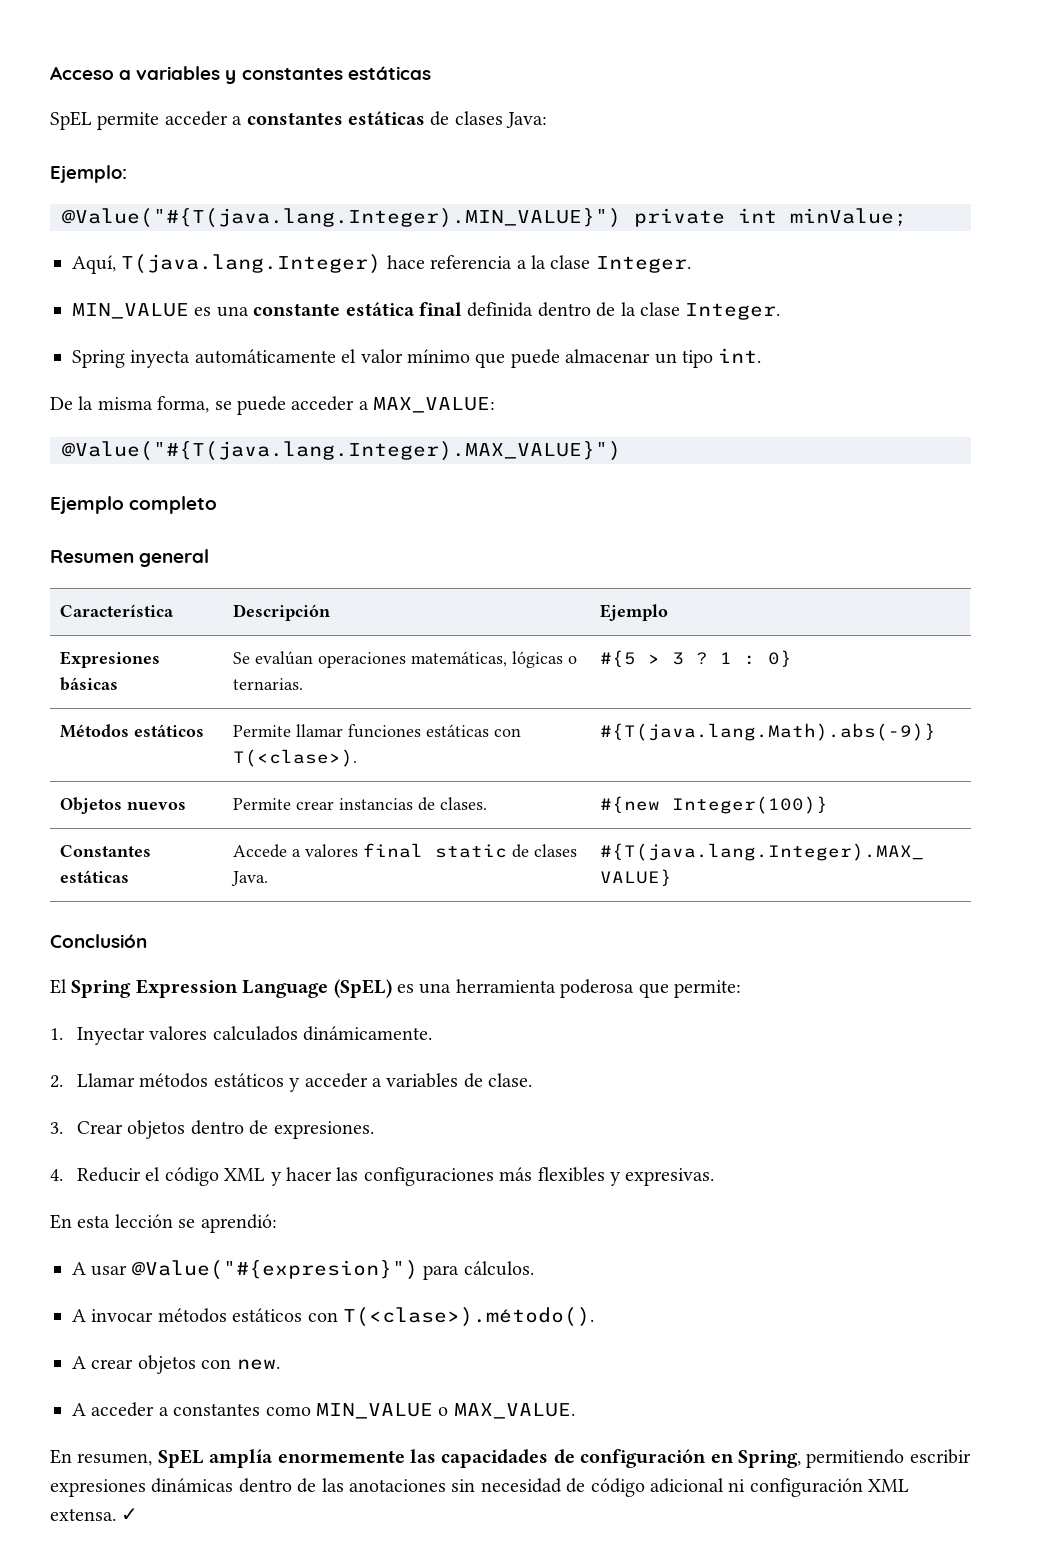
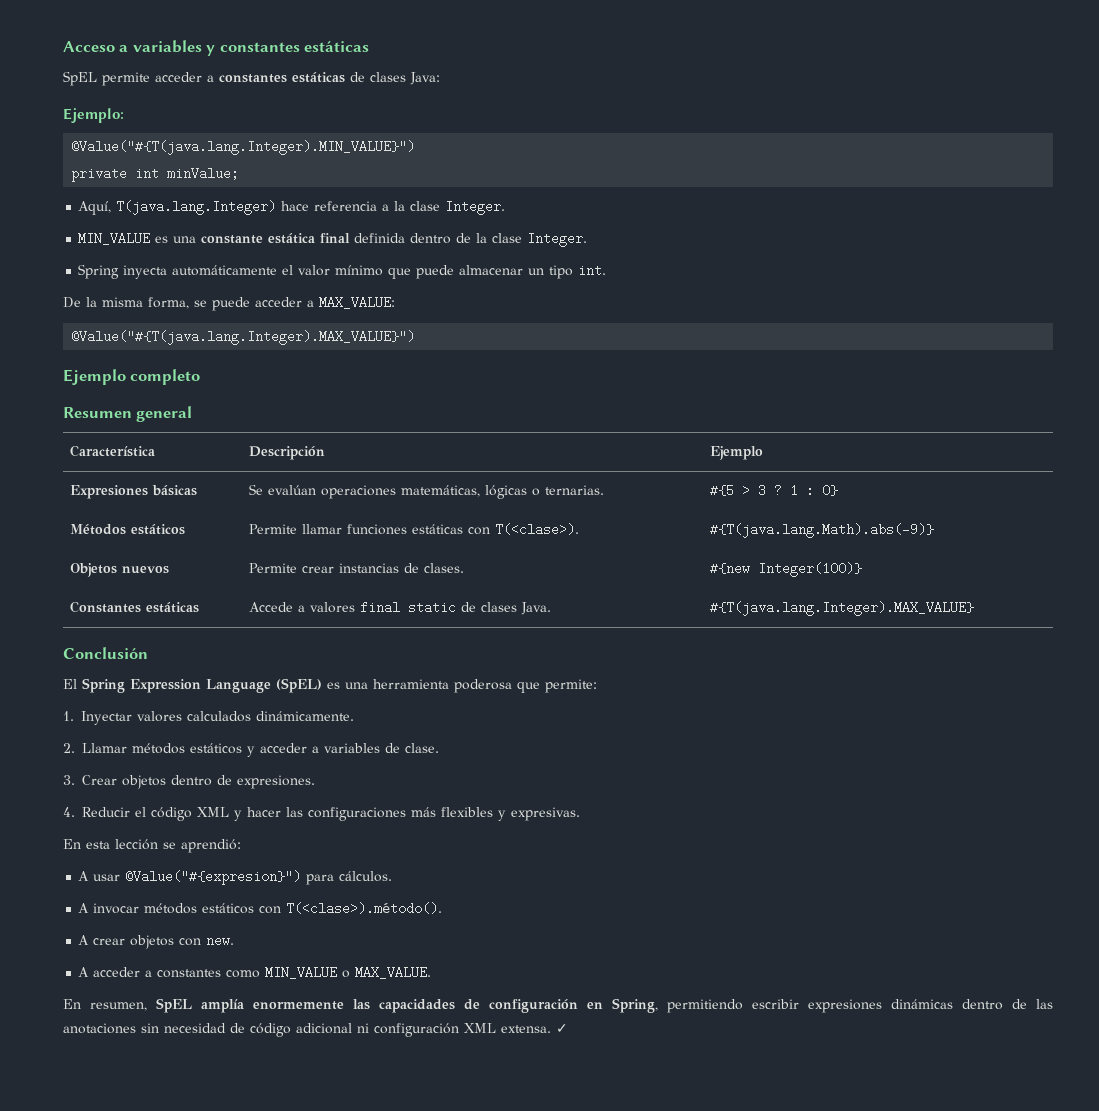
- @Value("#{T(java.lang.Integer).MIN_VALUE}") private int minValue;
+ @Value("#{T(java.lang.Integer).MIN_VALUE}")
+ private int minValue;

